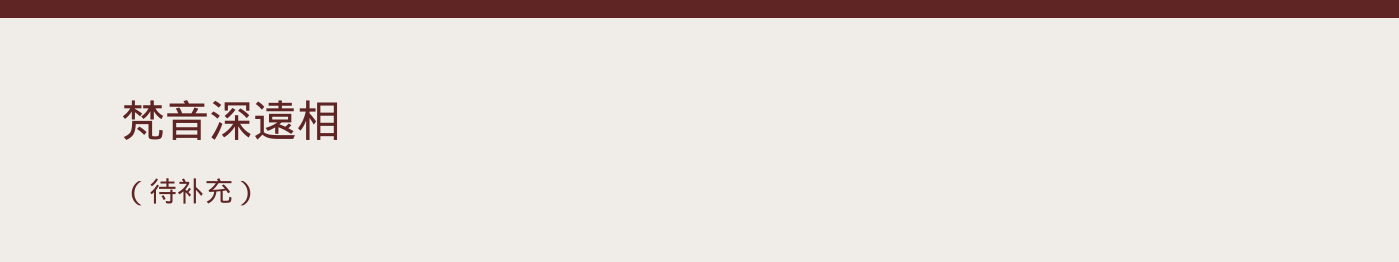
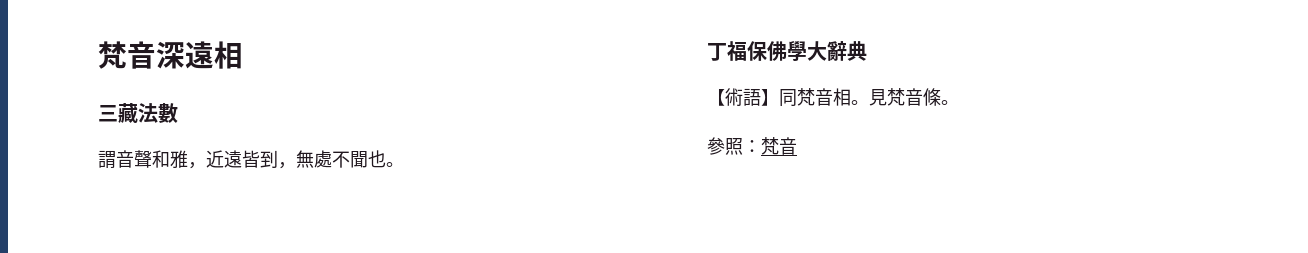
- （待补充）
+ 三藏法數
+ 謂音聲和雅，近遠皆到，無處不聞也。
+ 丁福保佛學大辭典
+ 【術語】同梵音相。見梵音條。
+ 參照：梵音

